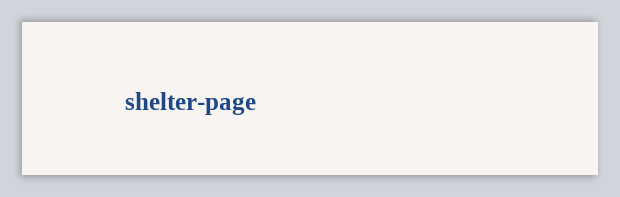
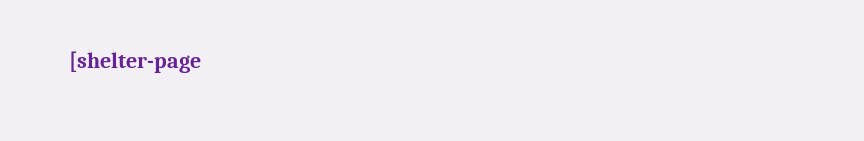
- shelter-page
+ [shelter-page

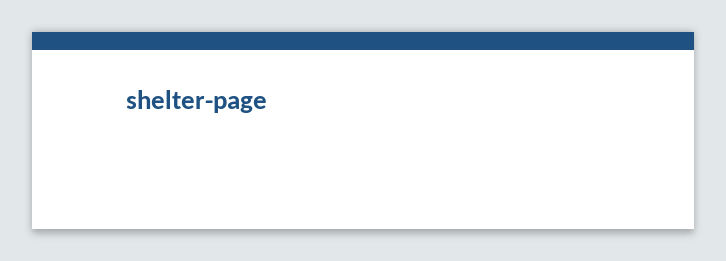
- [shelter-page
+ shelter-page

